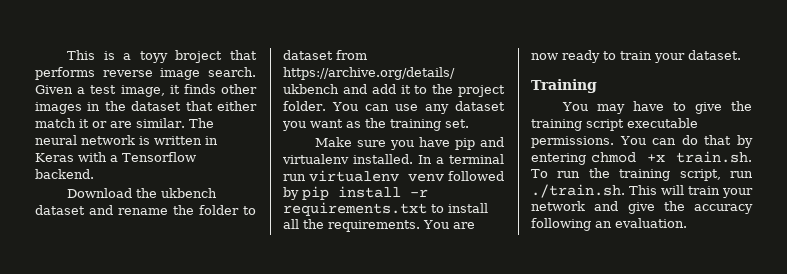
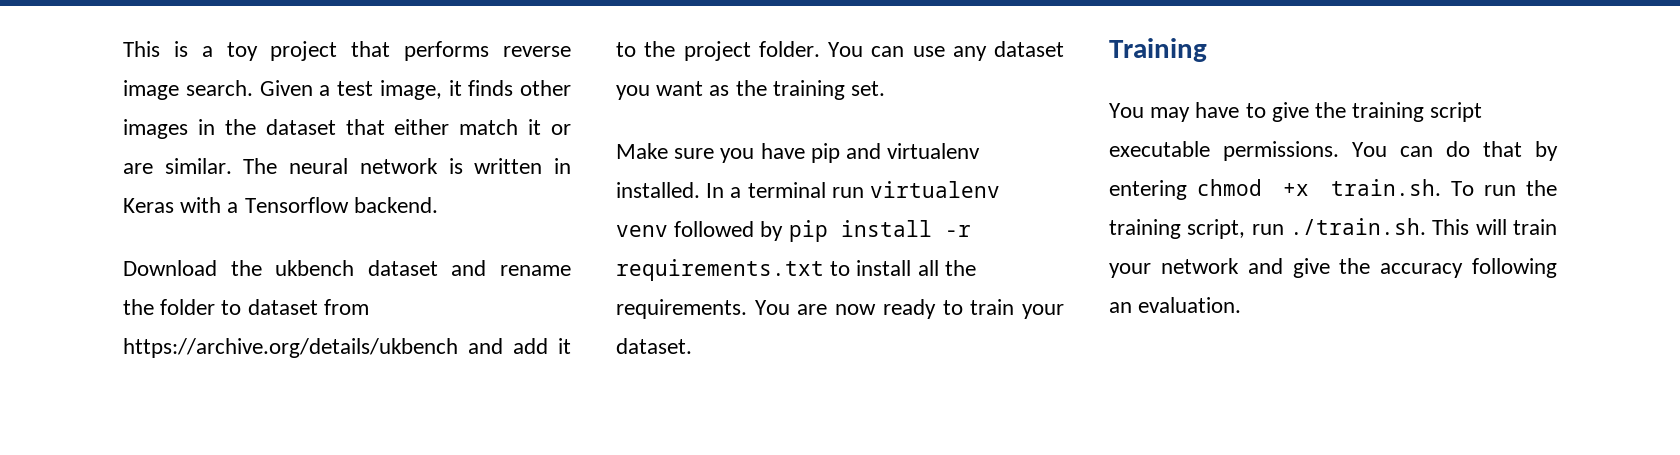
- This is a toyy broject that performs reverse image search.
+ This is a toy project that performs reverse image search.

